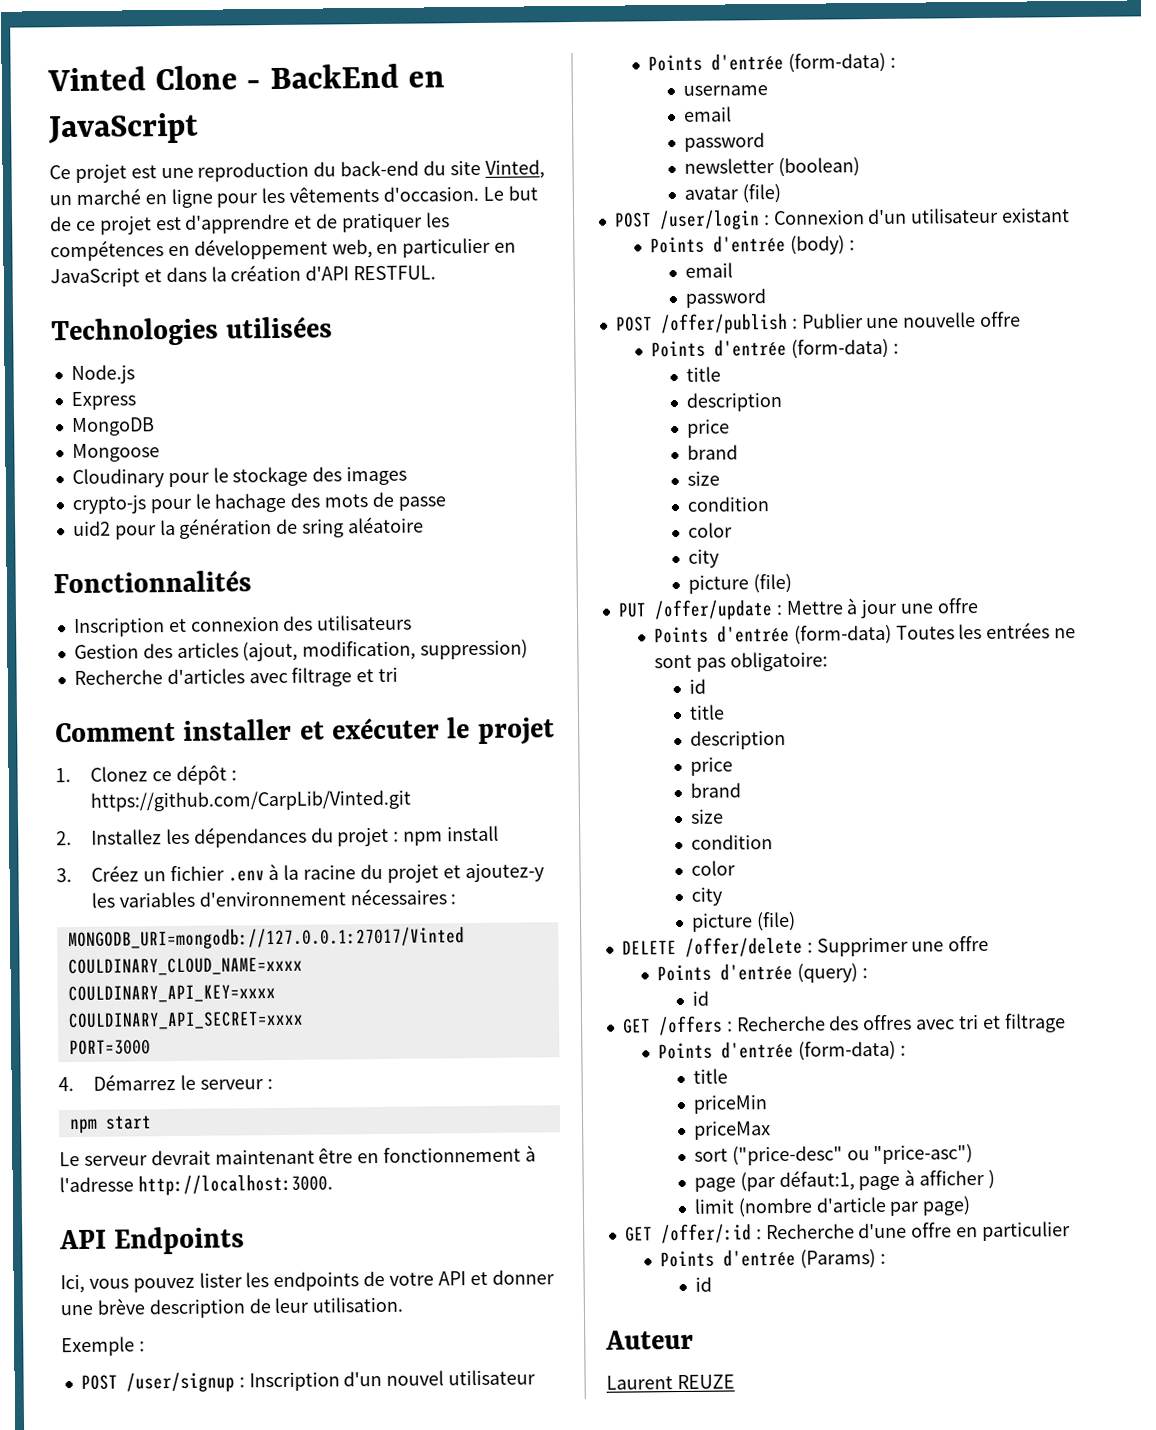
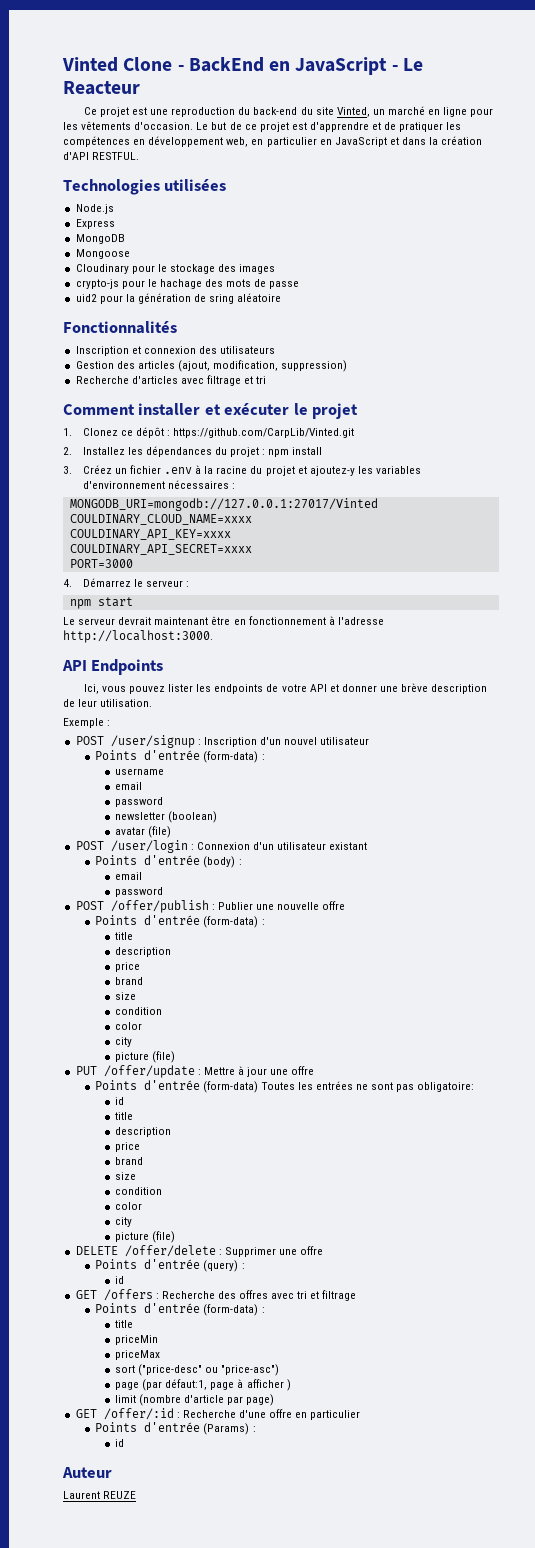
- Vinted Clone - BackEnd en JavaScript
+ Vinted Clone - BackEnd en JavaScript - Le Reacteur

